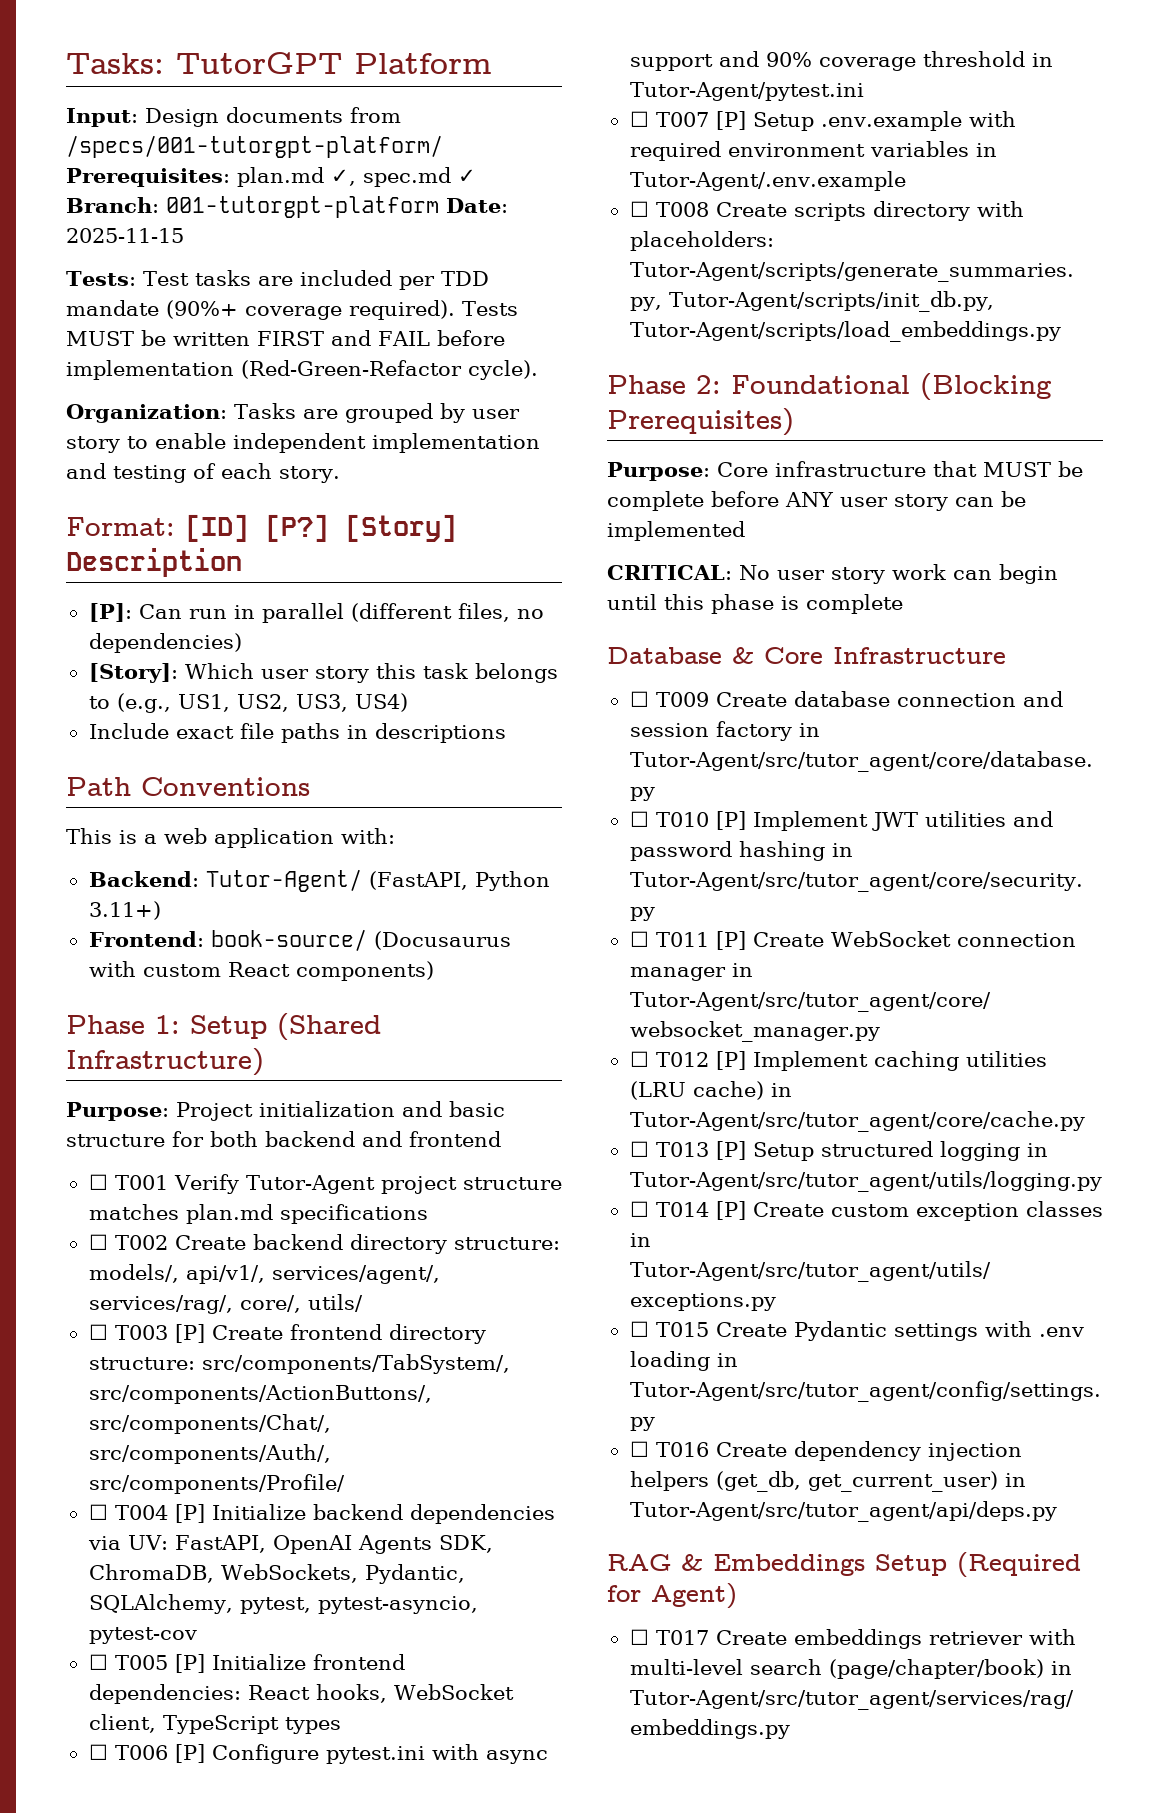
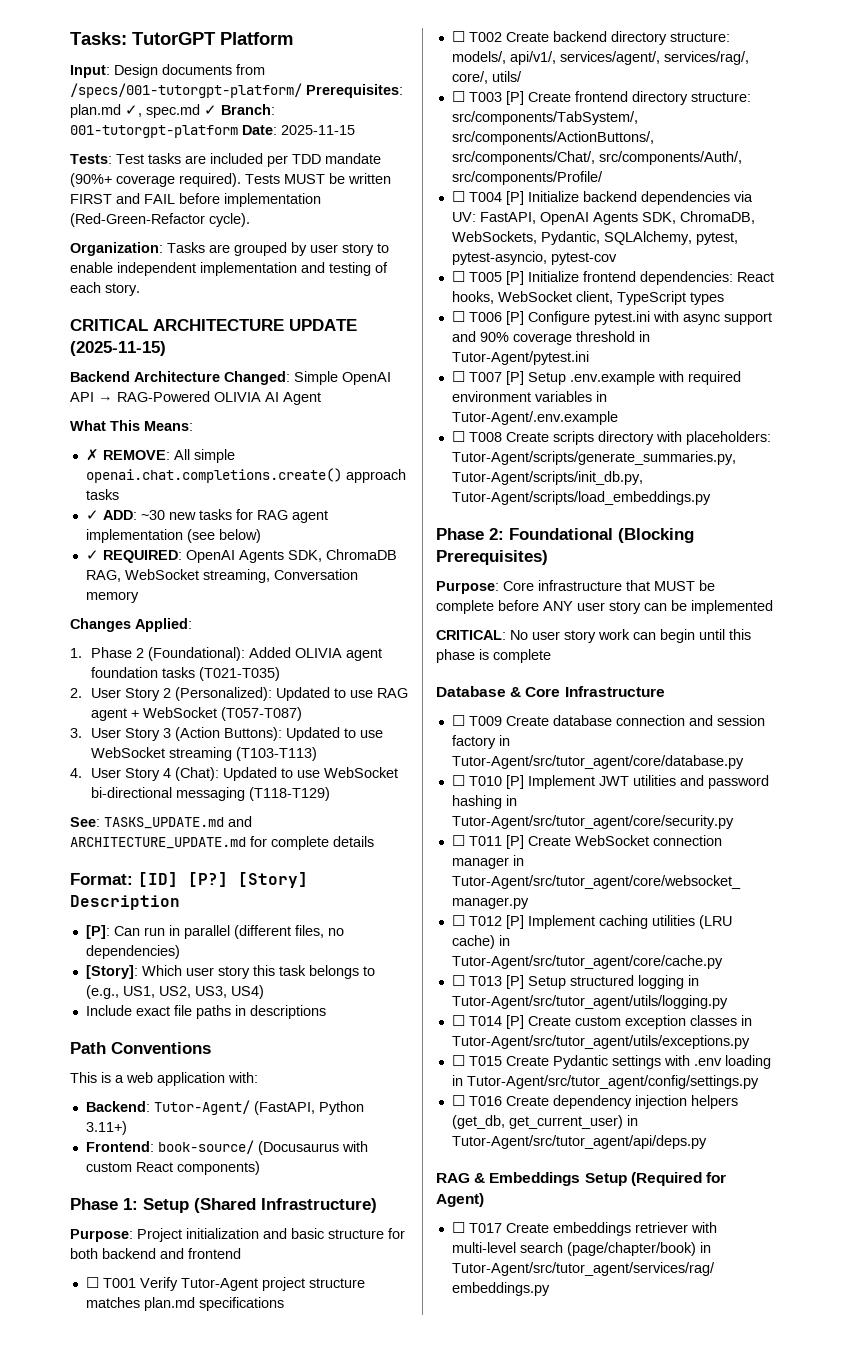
+ CRITICAL ARCHITECTURE UPDATE (2025-11-15)
+ Backend Architecture Changed: Simple OpenAI API → RAG-Powered OLIVIA AI Agent
+ What This Means:
+ ✗ REMOVE: All simple openai.chat.completions.create() approach tasks
+ ✓ ADD: ~30 new tasks for RAG agent implementation (see below)
+ ✓ REQUIRED: OpenAI Agents SDK, ChromaDB RAG, WebSocket streaming, Conversation memory
+ Changes Applied:
+ 1. Phase 2 (Foundational): Added OLIVIA agent foundation tasks (T021-T035)
+ 2. User Story 2 (Personalized): Updated to use RAG agent + WebSocket (T057-T087)
+ 3. User Story 3 (Action Buttons): Updated to use WebSocket streaming (T103-T113)
+ 4. User Story 4 (Chat): Updated to use WebSocket bi-directional messaging (T118-T129)
+ See: TASKS_UPDATE.md and ARCHITECTURE_UPDATE.md for complete details

